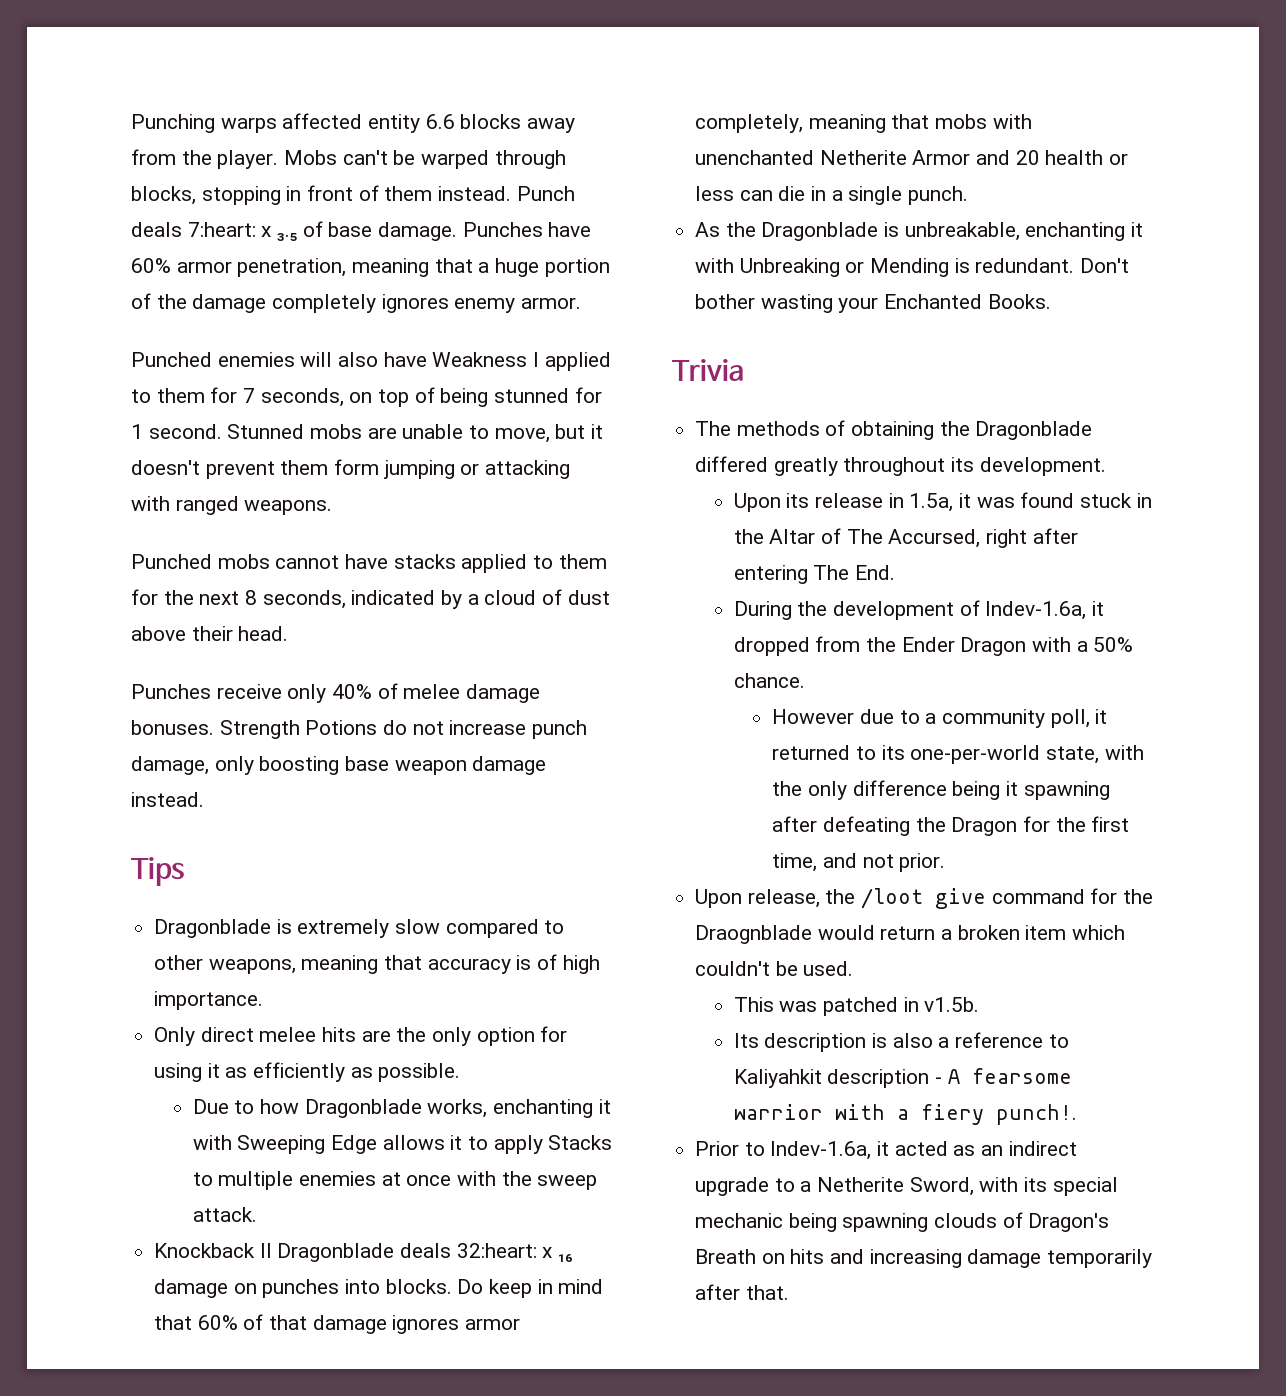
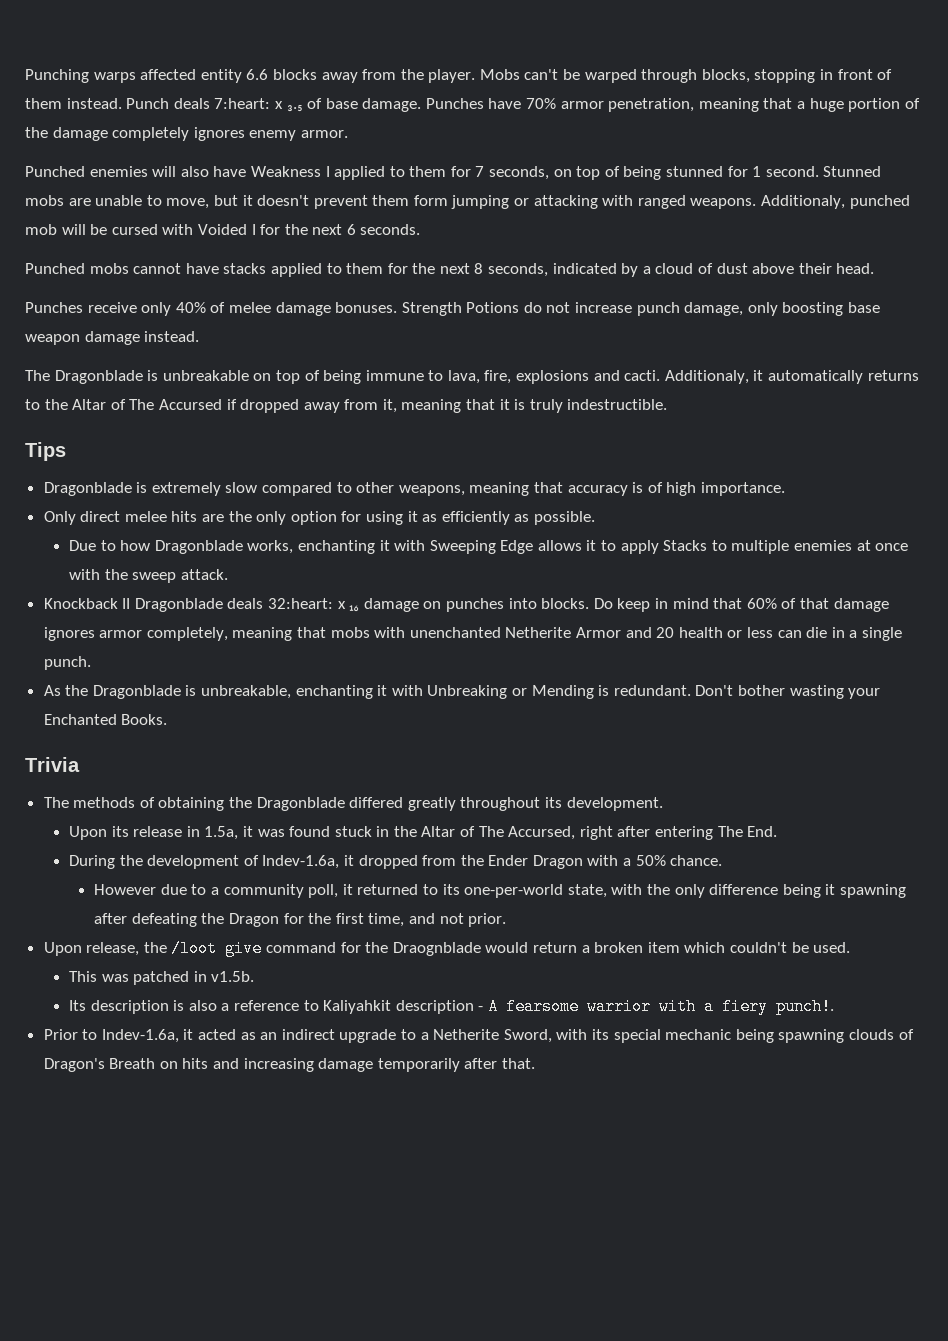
- Punches have 60% armor penetration, meaning that a huge portion of the damage completely ignores enemy armor.
+ Punches have 70% armor penetration, meaning that a huge portion of the damage completely ignores enemy armor.
+ Additionaly, punched mob will be cursed with Voided I for the next 6 seconds.
+ The Dragonblade is unbreakable on top of being immune to lava, fire, explosions and cacti. Additionaly, it automatically returns to the Altar of The Accursed if dropped away from it, meaning that it is truly indestructible.

